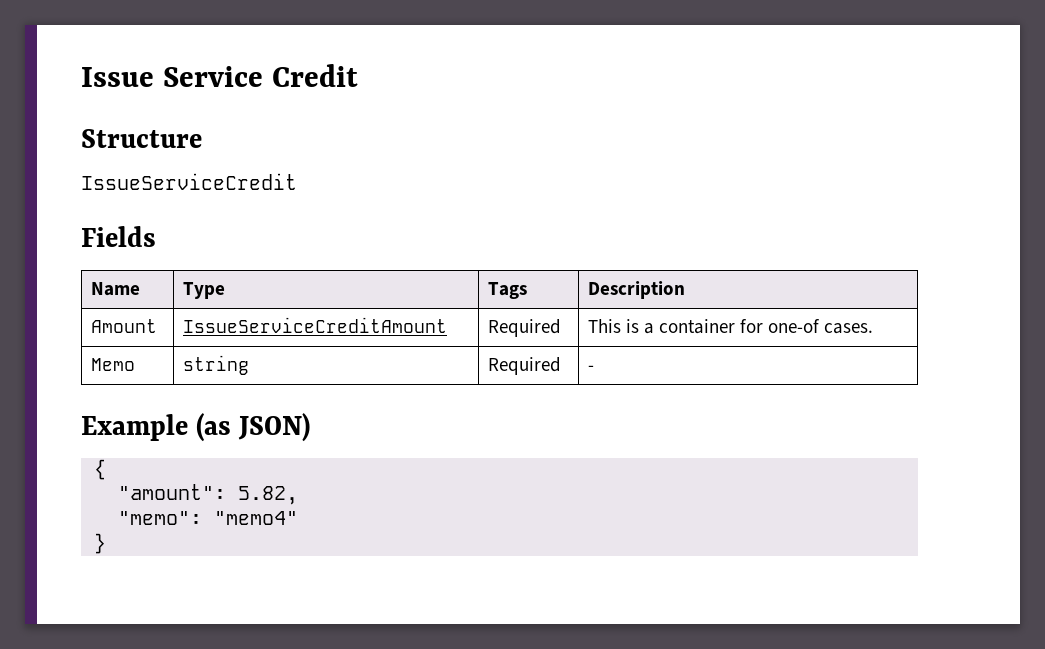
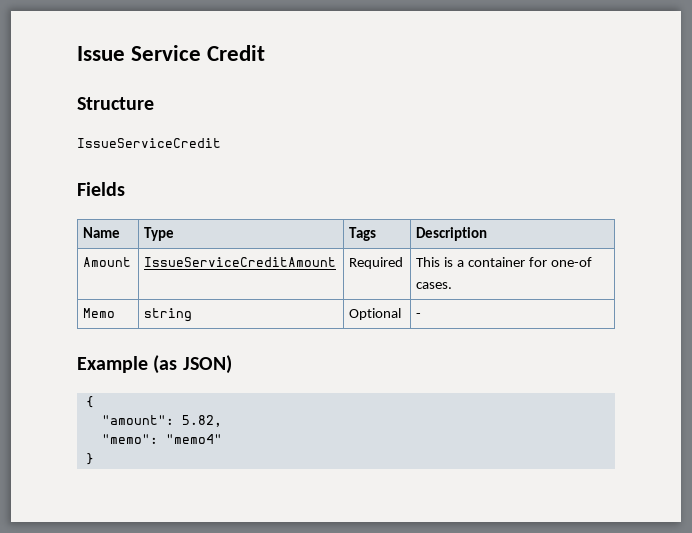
- Memo | string | Required | -
+ Memo | string | Optional | -

